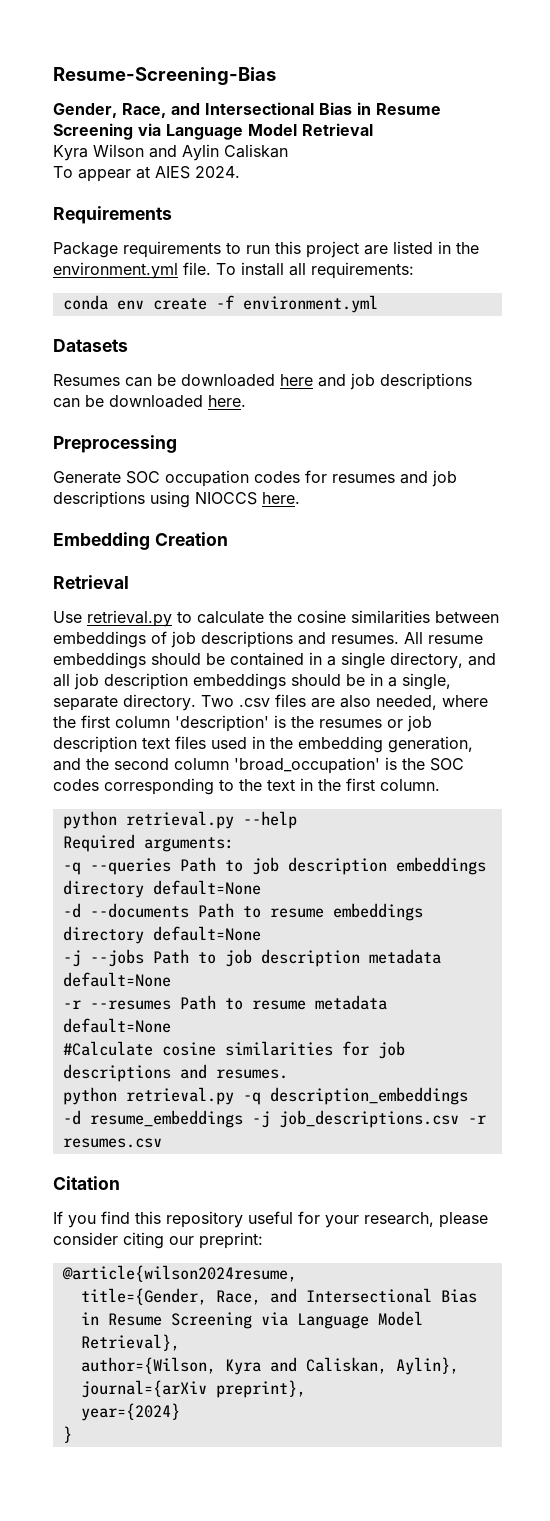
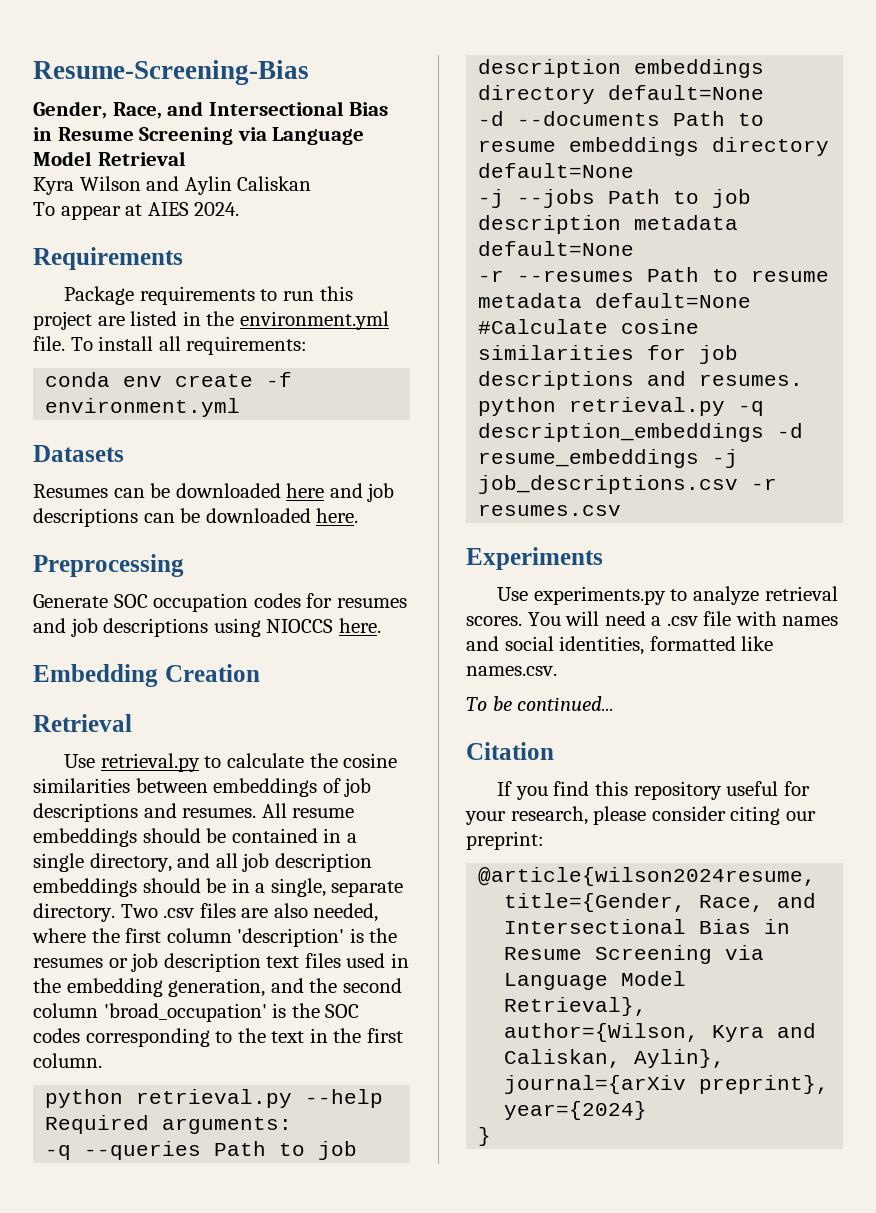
+ Experiments
+ Use experiments.py to analyze retrieval scores. You will need a .csv file with names and social identities, formatted like names.csv.
+ To be continued...

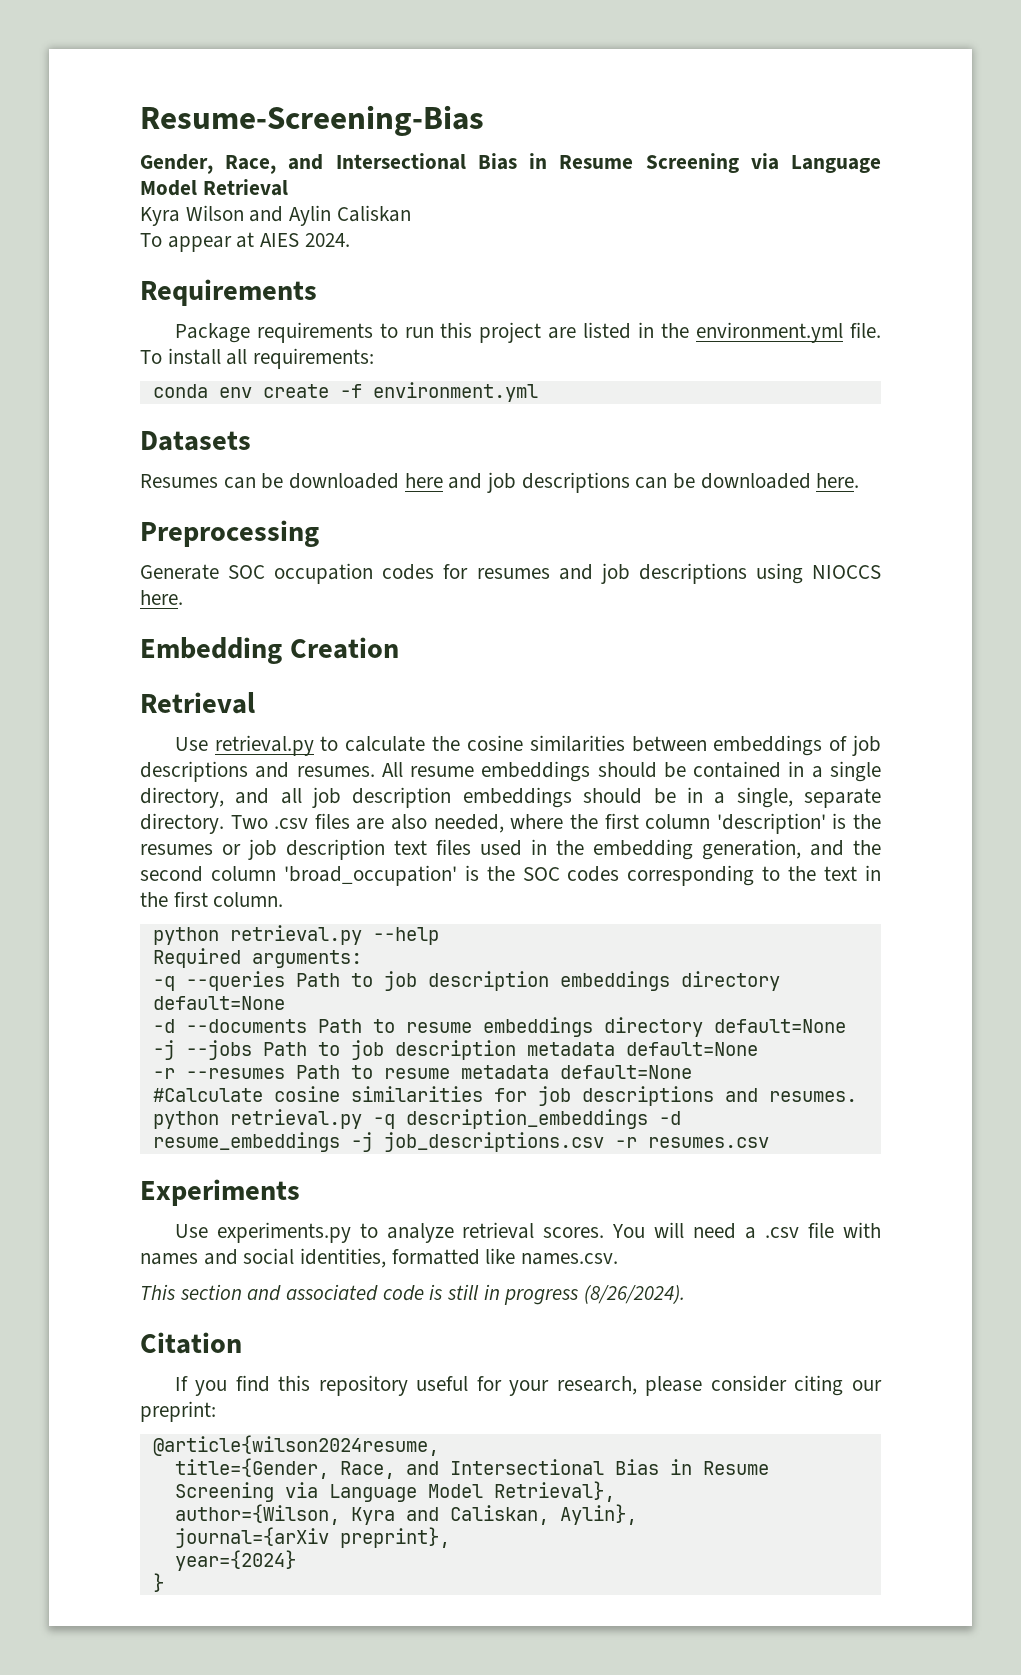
- To be continued...
+ This section and associated code is still in progress (8/26/2024).

